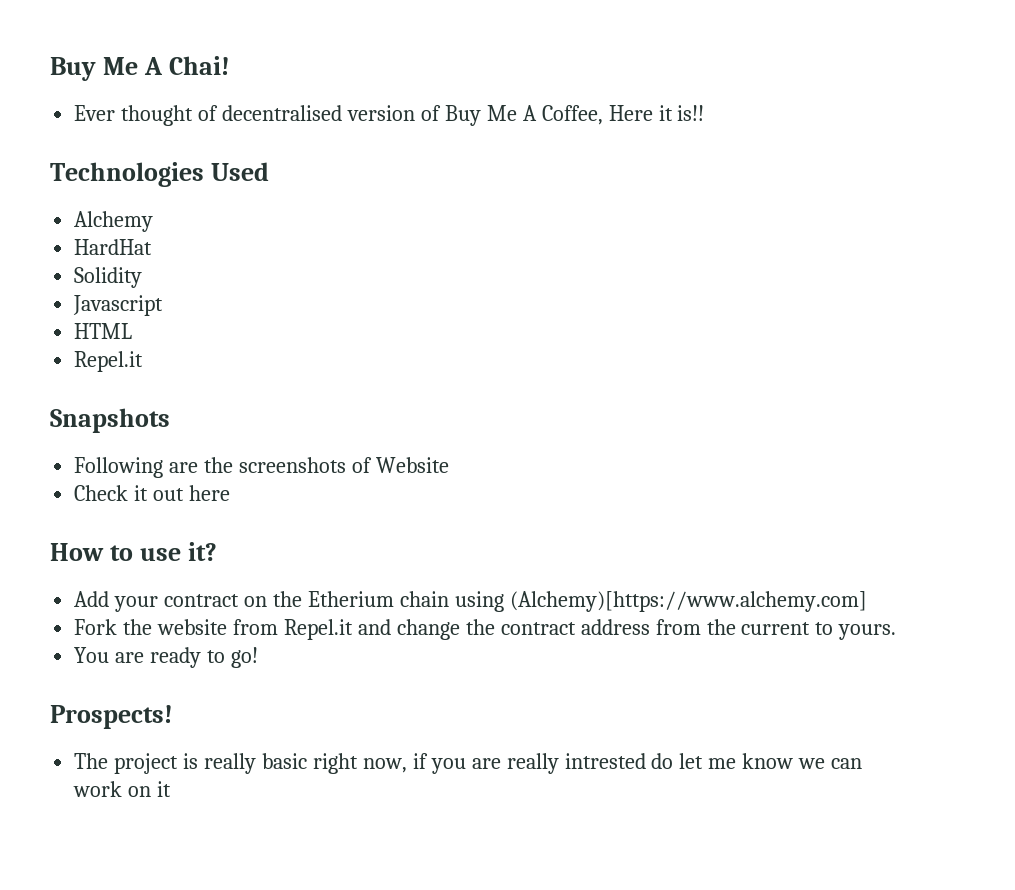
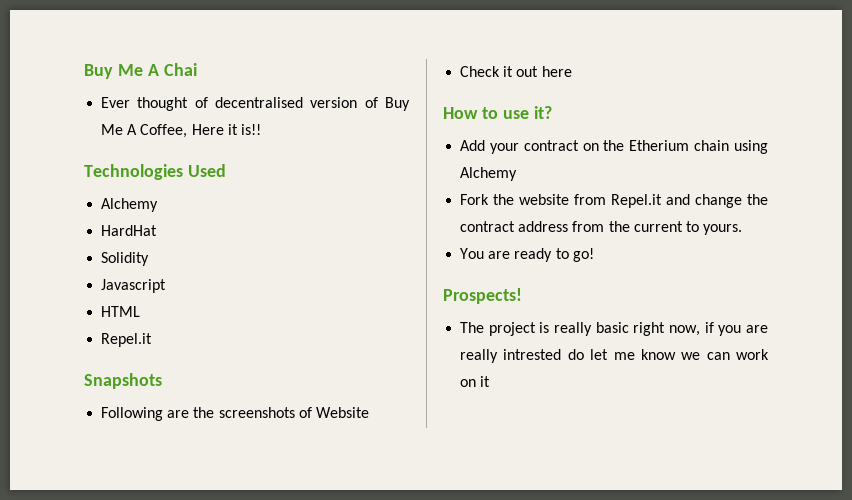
- Buy Me A Chai!
+ Buy Me A Chai
- Add your contract on the Etherium chain using (Alchemy)[https://www.alchemy.com]
+ Add your contract on the Etherium chain using Alchemy

